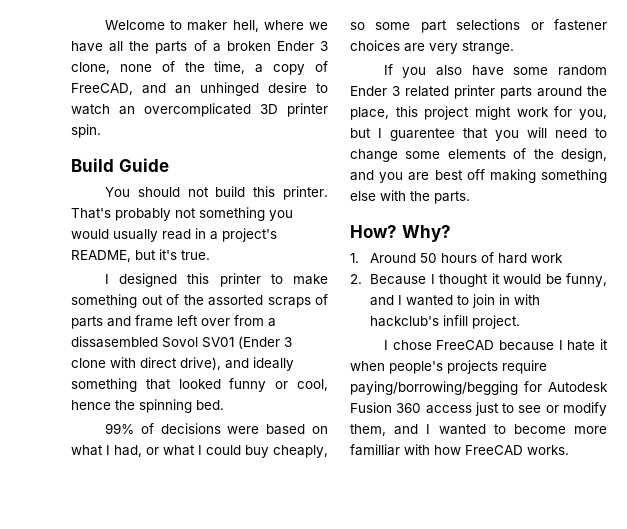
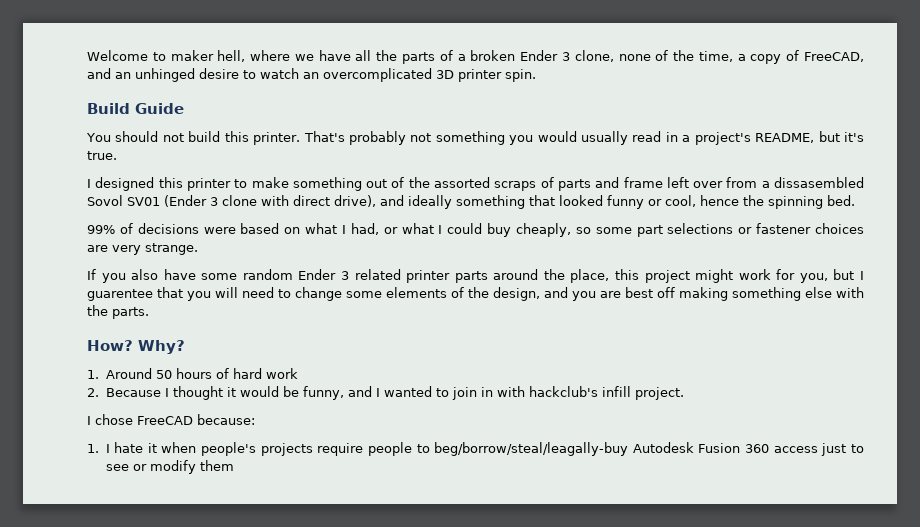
- I chose FreeCAD because I hate it when people's projects require paying/borrowing/begging for Autodesk Fusion 360 access just to see or modify them, and I wanted to become more familliar with how FreeCAD works.
+ I chose FreeCAD because:
+ 1. I hate it when people's projects require people to beg/borrow/steal/leagally-buy Autodesk Fusion 360 access just to see or modify them

